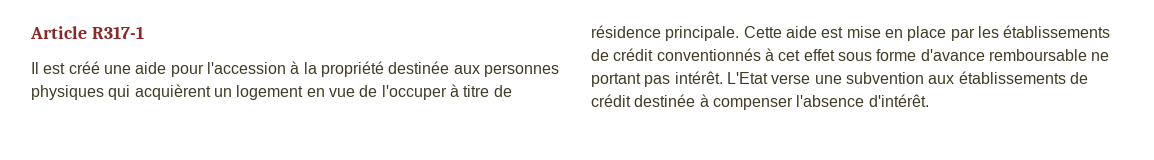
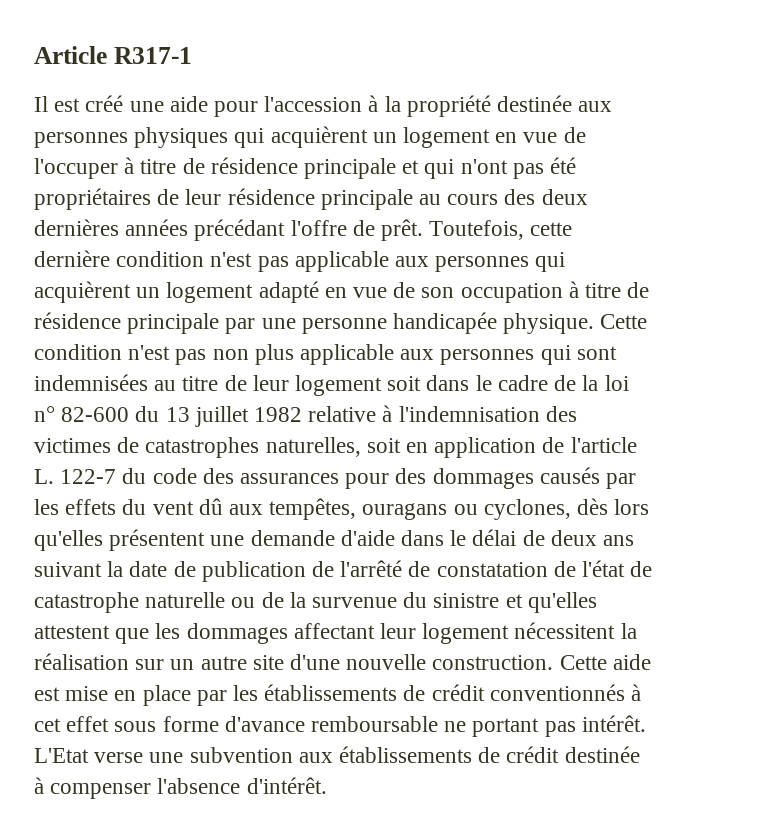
- Il est créé une aide pour l'accession à la propriété destinée aux personnes physiques qui acquièrent un logement en vue de l'occuper à titre de résidence principale.
+ Il est créé une aide pour l'accession à la propriété destinée aux personnes physiques qui acquièrent un logement en vue de l'occuper à titre de résidence principale et qui n'ont pas été propriétaires de leur résidence principale au cours des deux dernières années précédant l'offre de prêt. Toutefois, cette dernière condition n'est pas applicable aux personnes qui acquièrent un logement adapté en vue de son occupation à titre de résidence principale par une personne handicapée physique. Cette condition n'est pas non plus applicable aux personnes qui sont indemnisées au titre de leur logement soit dans le cadre de la loi n° 82-600 du 13 juillet 1982 relative à l'indemnisation des victimes de catastrophes naturelles, soit en application de l'article L. 122-7 du code des assurances pour des dommages causés par les effets du vent dû aux tempêtes, ouragans ou cyclones, dès lors qu'elles présentent une demande d'aide dans le délai de deux ans suivant la date de publication de l'arrêté de constatation de l'état de catastrophe naturelle ou de la survenue du sinistre et qu'elles attestent que les dommages affectant leur logement nécessitent la réalisation sur un autre site d'une nouvelle construction.

